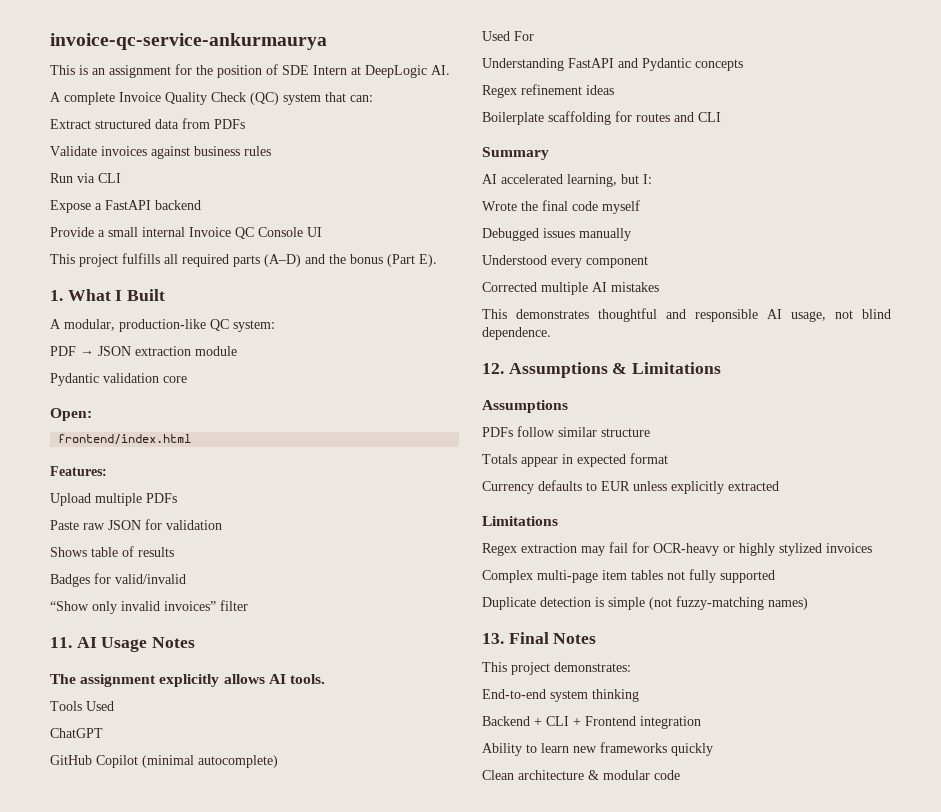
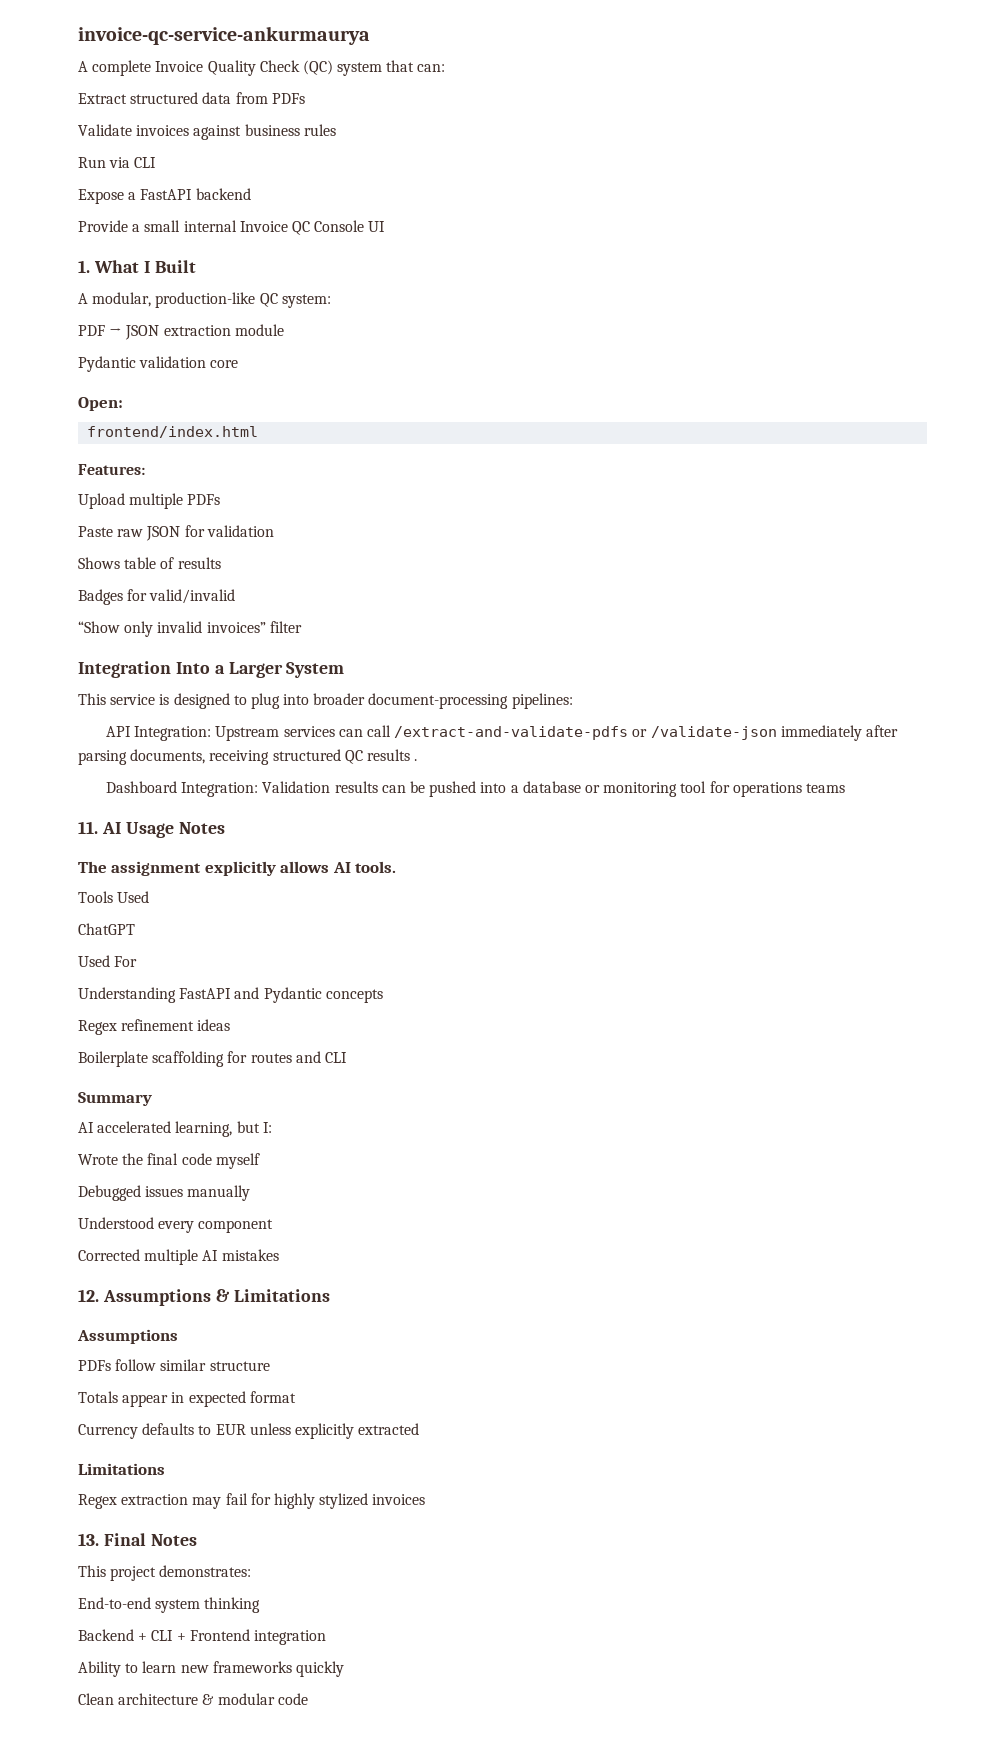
- This is an assignment for the position of SDE Intern at DeepLogic AI.
- This project fulfills all required parts (A–D) and the bonus (Part E).
+ Integration Into a Larger System
+ This service is designed to plug into broader document-processing pipelines:
+ API Integration: Upstream services can call /extract-and-validate-pdfs or /validate-json immediately after parsing documents, receiving structured QC results .
+ Dashboard Integration: Validation results can be pushed into a database or monitoring tool for operations teams
- GitHub Copilot (minimal autocomplete)
- This demonstrates thoughtful and responsible AI usage, not blind dependence.
- Regex extraction may fail for OCR-heavy or highly stylized invoices
+ Regex extraction may fail for highly stylized invoices
- Complex multi-page item tables not fully supported
- Duplicate detection is simple (not fuzzy-matching names)

